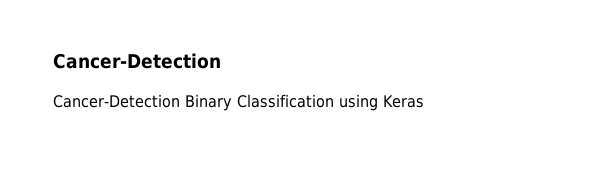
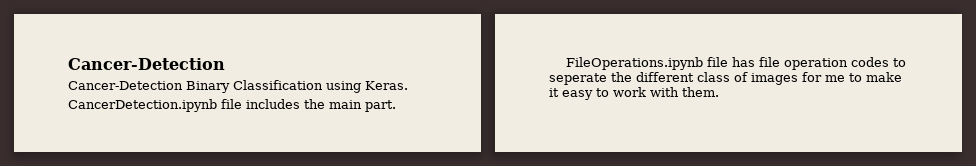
- Cancer-Detection Binary Classification using Keras
+ Cancer-Detection Binary Classification using Keras.
+ CancerDetection.ipynb file includes the main part.
+ FileOperations.ipynb file has file operation codes to seperate the different class of images for me to make it easy to work with them.

